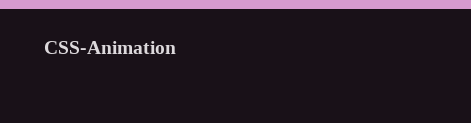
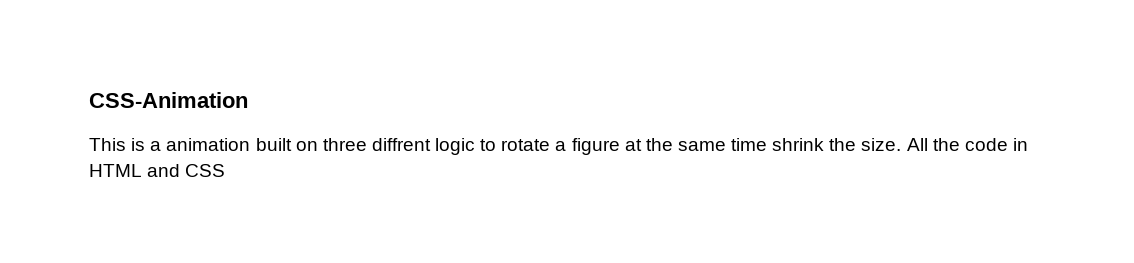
+ This is a animation built on three diffrent logic to rotate a figure at the same time shrink the size. All the code in HTML and CSS

